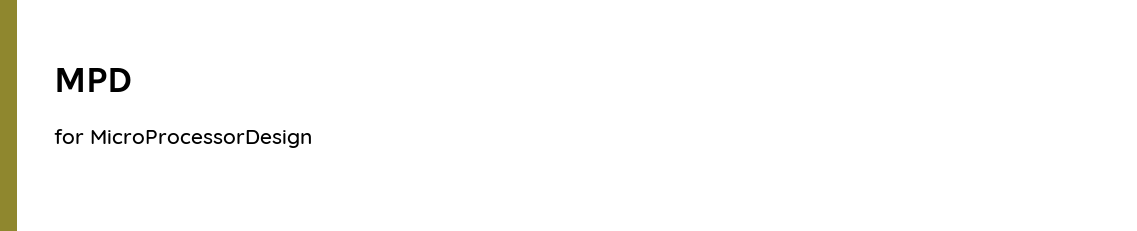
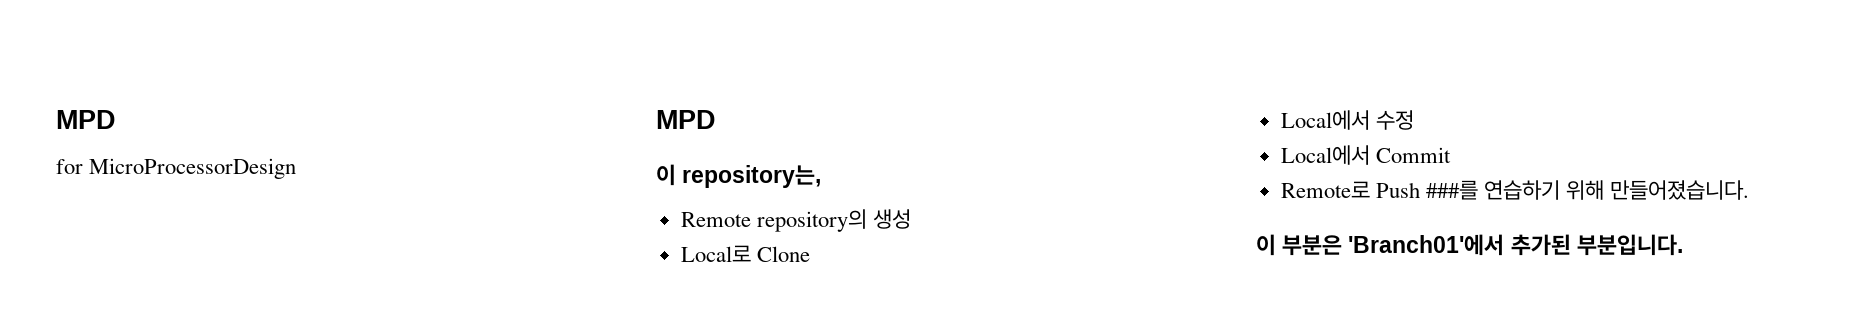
  for MicroProcessorDesign
+ MPD
+ 이 repository는,
+ Remote repository의 생성
+ Local로 Clone
+ Local에서 수정
+ Local에서 Commit
+ Remote로 Push ###를 연습하기 위해 만들어졌습니다.
+ 이 부분은 'Branch01'에서 추가된 부분입니다.

